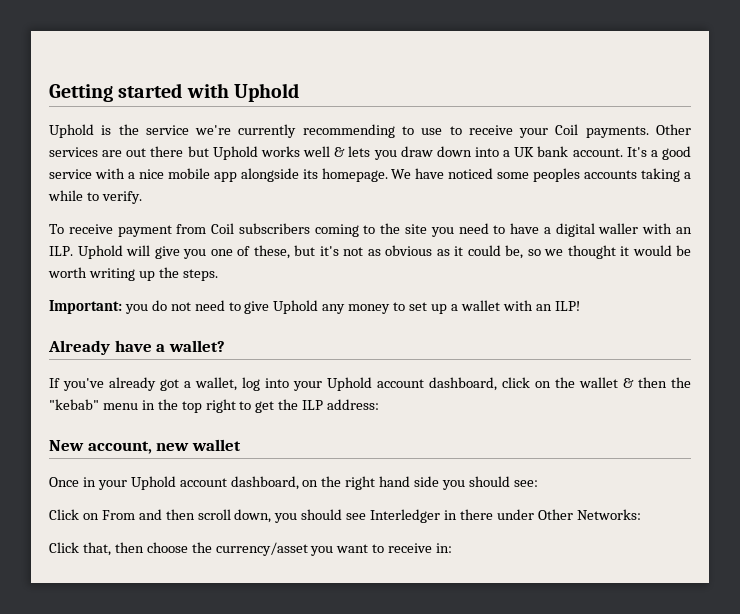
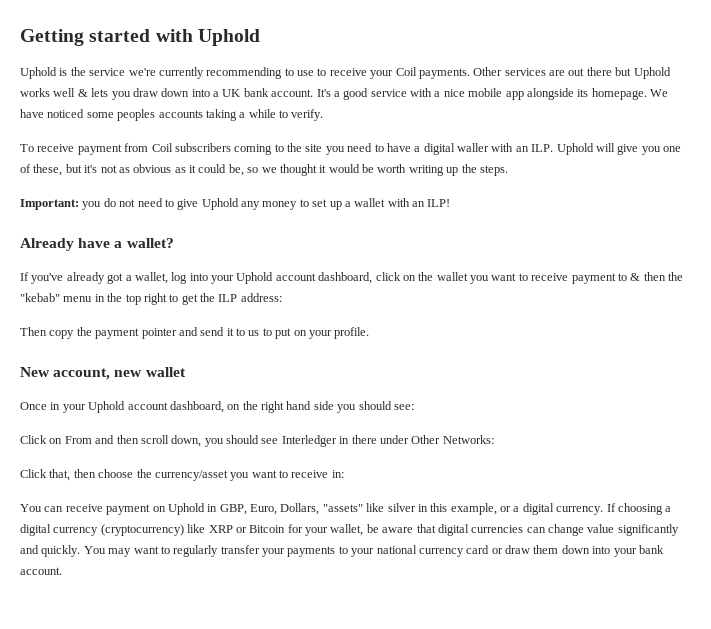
- If you've already got a wallet, log into your Uphold account dashboard, click on the wallet & then the "kebab" menu in the top right to get the ILP address:
+ If you've already got a wallet, log into your Uphold account dashboard, click on the wallet you want to receive payment to & then the "kebab" menu in the top right to get the ILP address:
+ Then copy the payment pointer and send it to us to put on your profile.
+ You can receive payment on Uphold in GBP, Euro, Dollars, "assets" like silver in this example, or a digital currency. If choosing a digital currency (cryptocurrency) like XRP or Bitcoin for your wallet, be aware that digital currencies can change value significantly and quickly. You may want to regularly transfer your payments to your national currency card or draw them down into your bank account.

